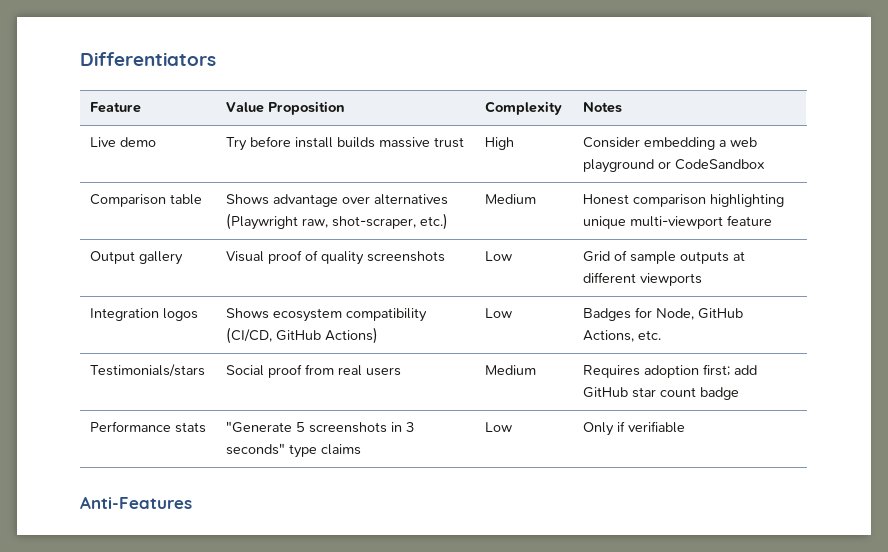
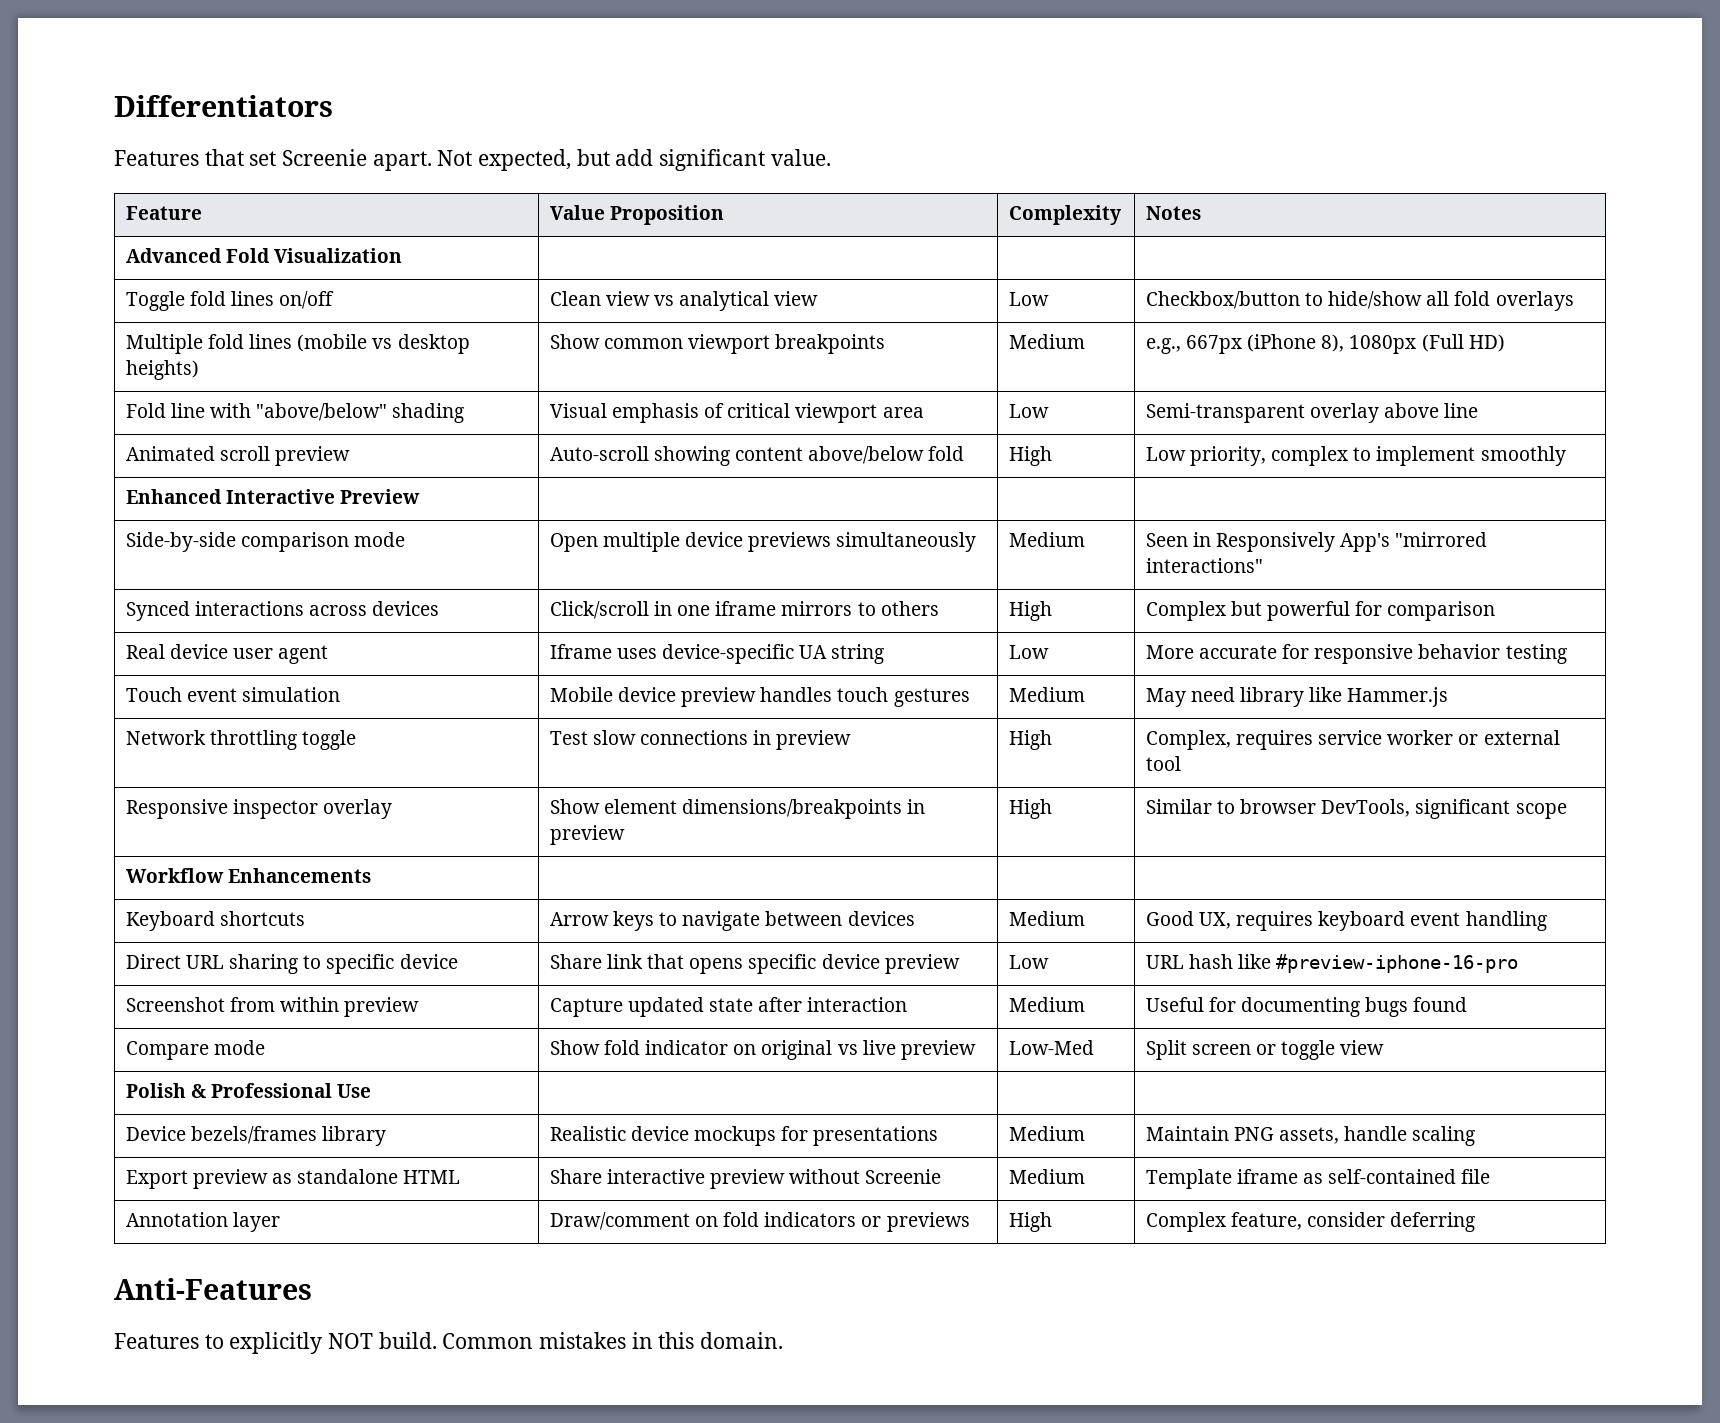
+ Features that set Screenie apart. Not expected, but add significant value.
- Live demo | Try before install builds massive trust | High | Consider embedding a web playground or CodeSandbox
- Comparison table | Shows advantage over alternatives (Playwright raw, shot-scraper, etc.) | Medium | Honest comparison highlighting unique multi-viewport feature
- Output gallery | Visual proof of quality screenshots | Low | Grid of sample outputs at different viewports
- Integration logos | Shows ecosystem compatibility (CI/CD, GitHub Actions) | Low | Badges for Node, GitHub Actions, etc.
- Testimonials/stars | Social proof from real users | Medium | Requires adoption first; add GitHub star count badge
- Performance stats | "Generate 5 screenshots in 3 seconds" type claims | Low | Only if verifiable
+ Advanced Fold Visualization | | |
+ Toggle fold lines on/off | Clean view vs analytical view | Low | Checkbox/button to hide/show all fold overlays
+ Multiple fold lines (mobile vs desktop heights) | Show common viewport breakpoints | Medium | e.g., 667px (iPhone 8), 1080px (Full HD)
+ Fold line with "above/below" shading | Visual emphasis of critical viewport area | Low | Semi-transparent overlay above line
+ Animated scroll preview | Auto-scroll showing content above/below fold | High | Low priority, complex to implement smoothly
+ Enhanced Interactive Preview | | |
+ Side-by-side comparison mode | Open multiple device previews simultaneously | Medium | Seen in Responsively App's "mirrored interactions"
+ Synced interactions across devices | Click/scroll in one iframe mirrors to others | High | Complex but powerful for comparison
+ Real device user agent | Iframe uses device-specific UA string | Low | More accurate for responsive behavior testing
+ Touch event simulation | Mobile device preview handles touch gestures | Medium | May need library like Hammer.js
+ Network throttling toggle | Test slow connections in preview | High | Complex, requires service worker or external tool
+ Responsive inspector overlay | Show element dimensions/breakpoints in preview | High | Similar to browser DevTools, significant scope
+ Workflow Enhancements | | |
+ Keyboard shortcuts | Arrow keys to navigate between devices | Medium | Good UX, requires keyboard event handling
+ Direct URL sharing to specific device | Share link that opens specific device preview | Low | URL hash like #preview-iphone-16-pro
+ Screenshot from within preview | Capture updated state after interaction | Medium | Useful for documenting bugs found
+ Compare mode | Show fold indicator on original vs live preview | Low-Med | Split screen or toggle view
+ Polish & Professional Use | | |
+ Device bezels/frames library | Realistic device mockups for presentations | Medium | Maintain PNG assets, handle scaling
+ Export preview as standalone HTML | Share interactive preview without Screenie | Medium | Template iframe as self-contained file
+ Annotation layer | Draw/comment on fold indicators or previews | High | Complex feature, consider deferring
  Anti-Features
+ Features to explicitly NOT build. Common mistakes in this domain.

